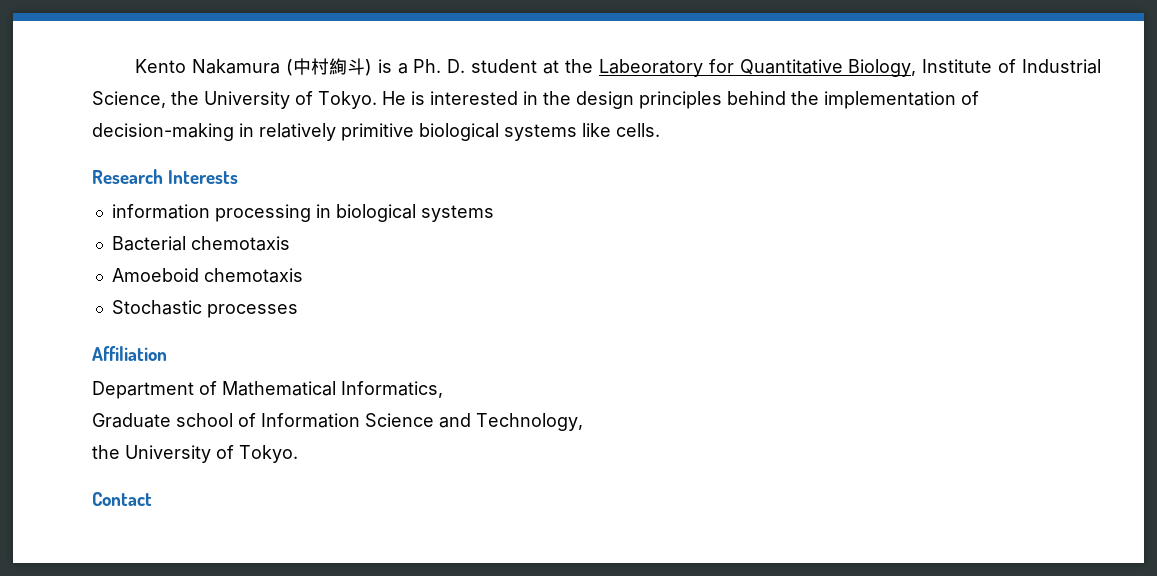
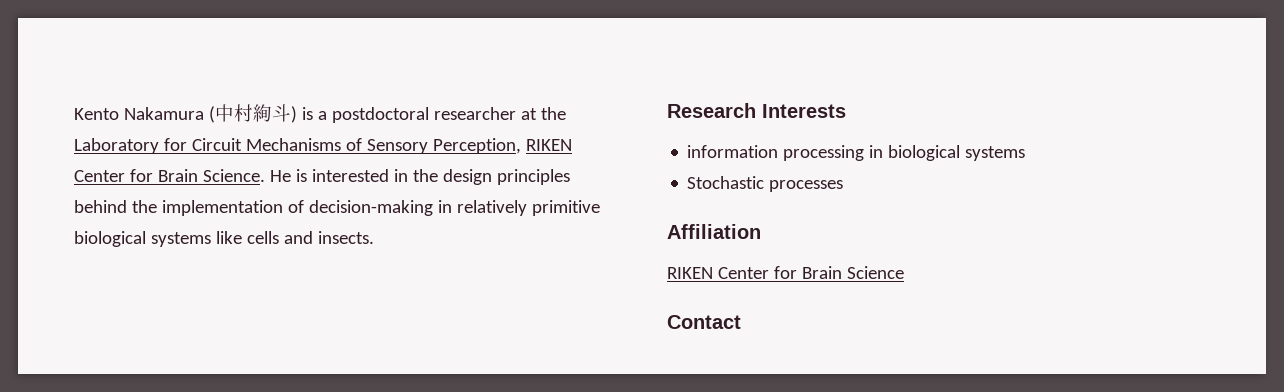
- Kento Nakamura (中村絢斗) is a Ph. D. student at the Labeoratory for Quantitative Biology, Institute of Industrial Science, the University of Tokyo.
+ Kento Nakamura (中村絢斗) is a postdoctoral researcher at the Laboratory for Circuit Mechanisms of Sensory Perception, RIKEN Center for Brain Science.
- He is interested in the design principles behind the implementation of decision-making in relatively primitive biological systems like cells.
+ He is interested in the design principles behind the implementation of decision-making in relatively primitive biological systems like cells and insects.
- Bacterial chemotaxis
- Amoeboid chemotaxis
- Department of Mathematical Informatics,
- Graduate school of Information Science and Technology,
- the University of Tokyo.
+ RIKEN Center for Brain Science

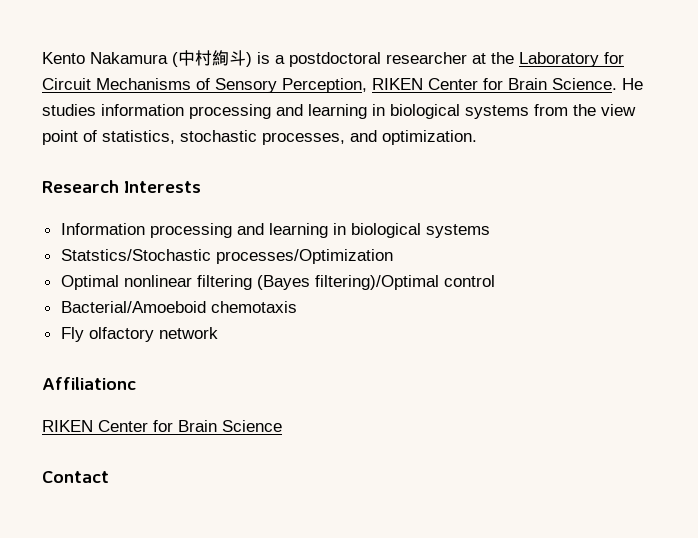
- He is interested in the design principles behind the implementation of decision-making in relatively primitive biological systems like cells and insects.
+ He studies information processing and learning in biological systems from the view point of statistics, stochastic processes, and optimization.
  Research Interests
- information processing in biological systems
- Stochastic processes
- Affiliation
+ Information processing and learning in biological systems
+ Statstics/Stochastic processes/Optimization
+ Optimal nonlinear filtering (Bayes filtering)/Optimal control
+ Bacterial/Amoeboid chemotaxis
+ Fly olfactory network
+ Affiliationc

